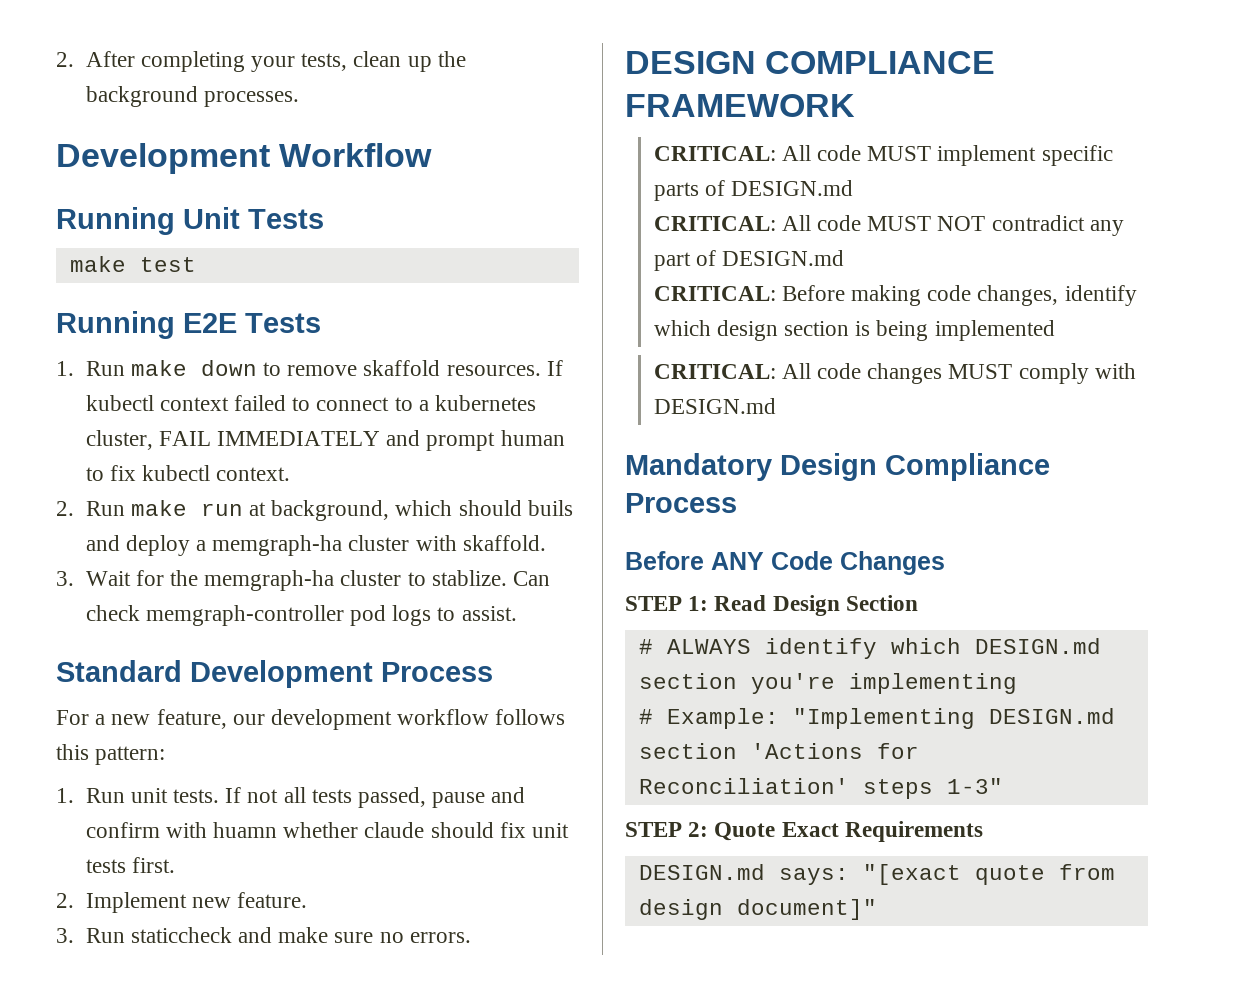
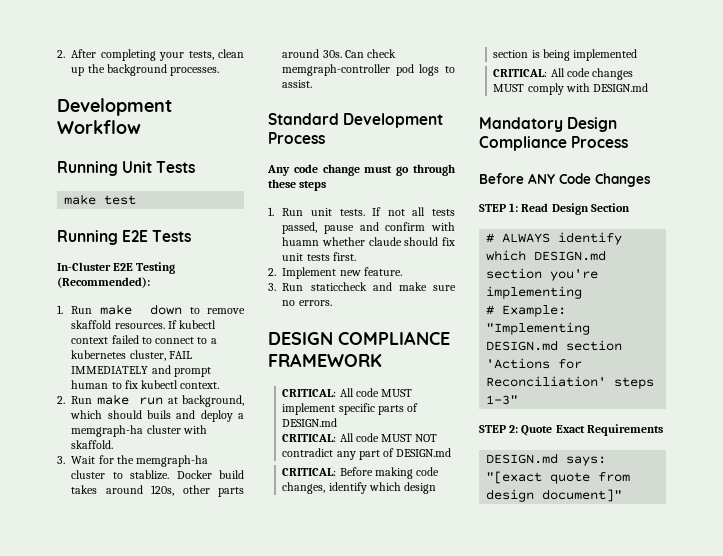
+ In-Cluster E2E Testing (Recommended):
+ Docker build takes around 120s, other parts around 30s.
- For a new feature, our development workflow follows this pattern:
+ Any code change must go through these steps

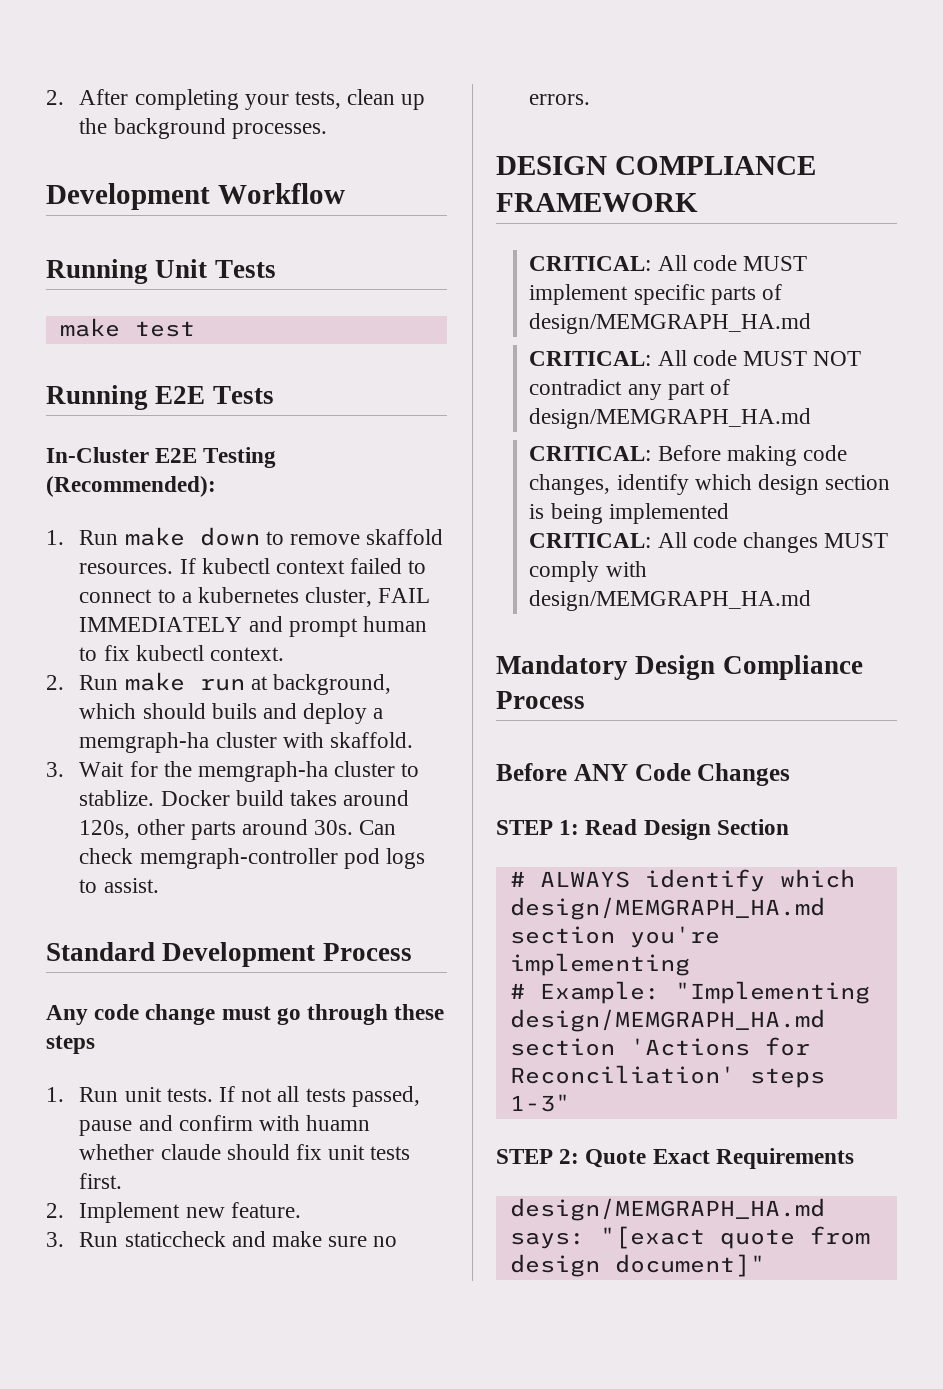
- CRITICAL: All code MUST implement specific parts of DESIGN.md
+ CRITICAL: All code MUST implement specific parts of design/MEMGRAPH_HA.md
- CRITICAL: All code MUST NOT contradict any part of DESIGN.md
+ CRITICAL: All code MUST NOT contradict any part of design/MEMGRAPH_HA.md
- CRITICAL: All code changes MUST comply with DESIGN.md
+ CRITICAL: All code changes MUST comply with design/MEMGRAPH_HA.md
- # ALWAYS identify which DESIGN.md section you're implementing
+ # ALWAYS identify which design/MEMGRAPH_HA.md section you're implementing
- # Example: "Implementing DESIGN.md section 'Actions for Reconciliation' steps 1-3"
+ # Example: "Implementing design/MEMGRAPH_HA.md section 'Actions for Reconciliation' steps 1-3"
- DESIGN.md says: "[exact quote from design document]"
+ design/MEMGRAPH_HA.md says: "[exact quote from design document]"

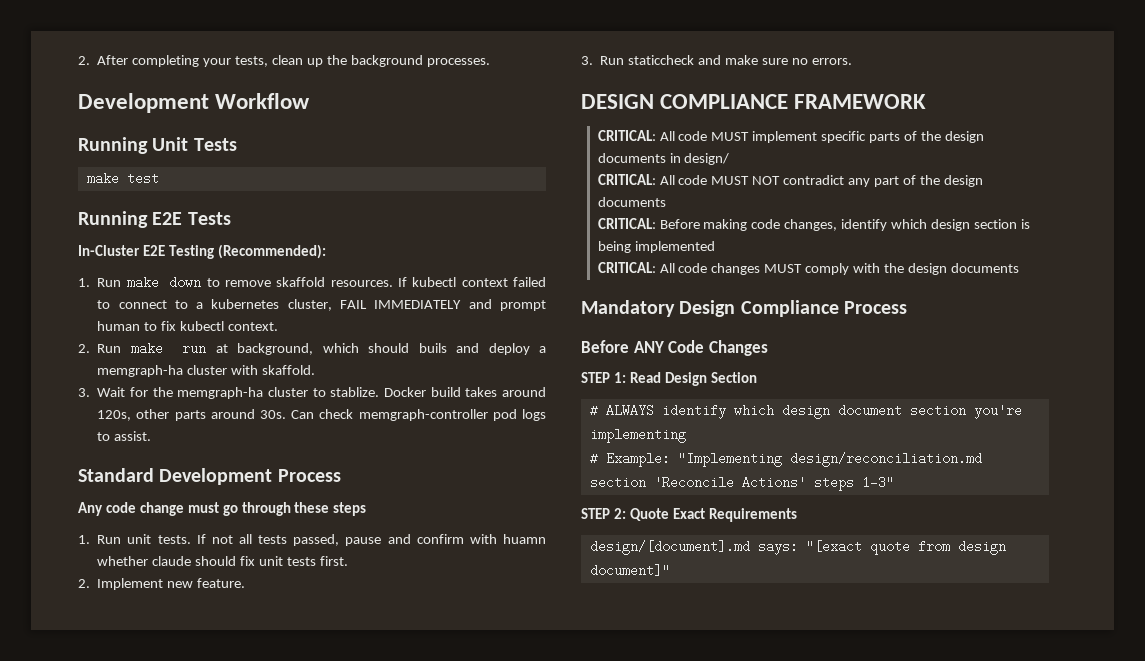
- CRITICAL: All code MUST implement specific parts of design/MEMGRAPH_HA.md
+ CRITICAL: All code MUST implement specific parts of the design documents in design/
- CRITICAL: All code MUST NOT contradict any part of design/MEMGRAPH_HA.md
+ CRITICAL: All code MUST NOT contradict any part of the design documents
- CRITICAL: All code changes MUST comply with design/MEMGRAPH_HA.md
+ CRITICAL: All code changes MUST comply with the design documents
- # ALWAYS identify which design/MEMGRAPH_HA.md section you're implementing
+ # ALWAYS identify which design document section you're implementing
- # Example: "Implementing design/MEMGRAPH_HA.md section 'Actions for Reconciliation' steps 1-3"
+ # Example: "Implementing design/reconciliation.md section 'Reconcile Actions' steps 1-3"
- design/MEMGRAPH_HA.md says: "[exact quote from design document]"
+ design/[document].md says: "[exact quote from design document]"

